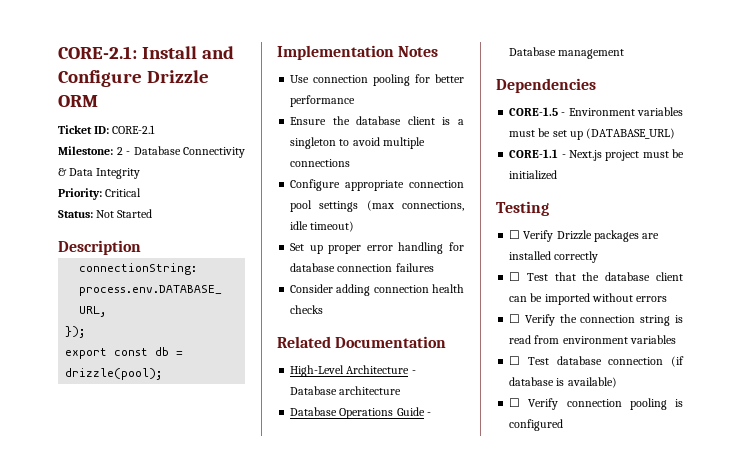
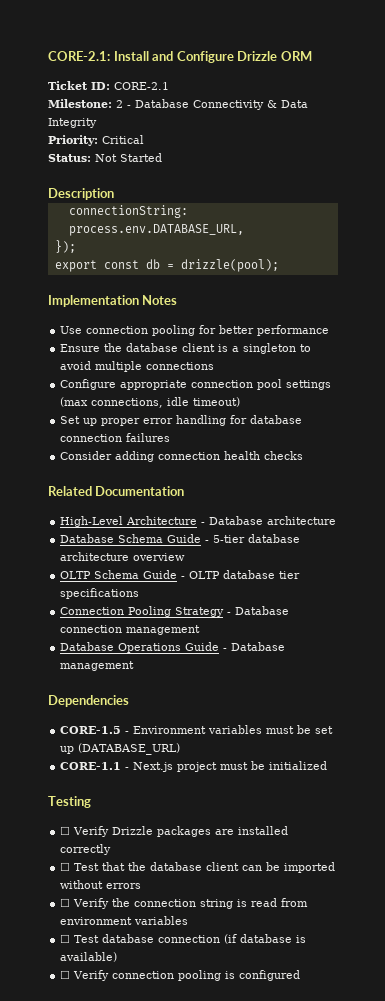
+ Database Schema Guide - 5-tier database architecture overview
+ OLTP Schema Guide - OLTP database tier specifications
+ Connection Pooling Strategy - Database connection management

